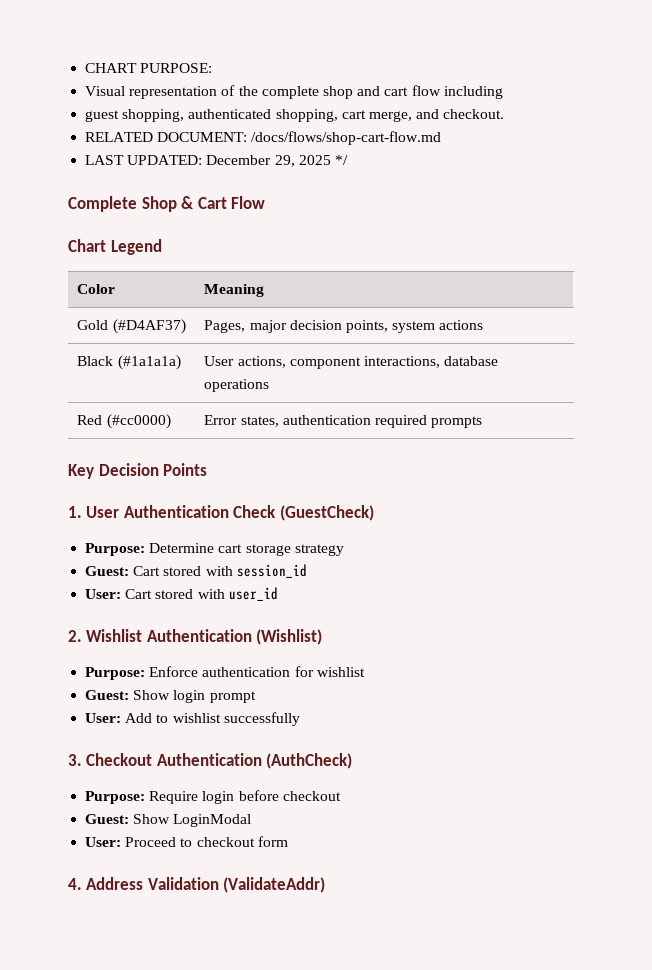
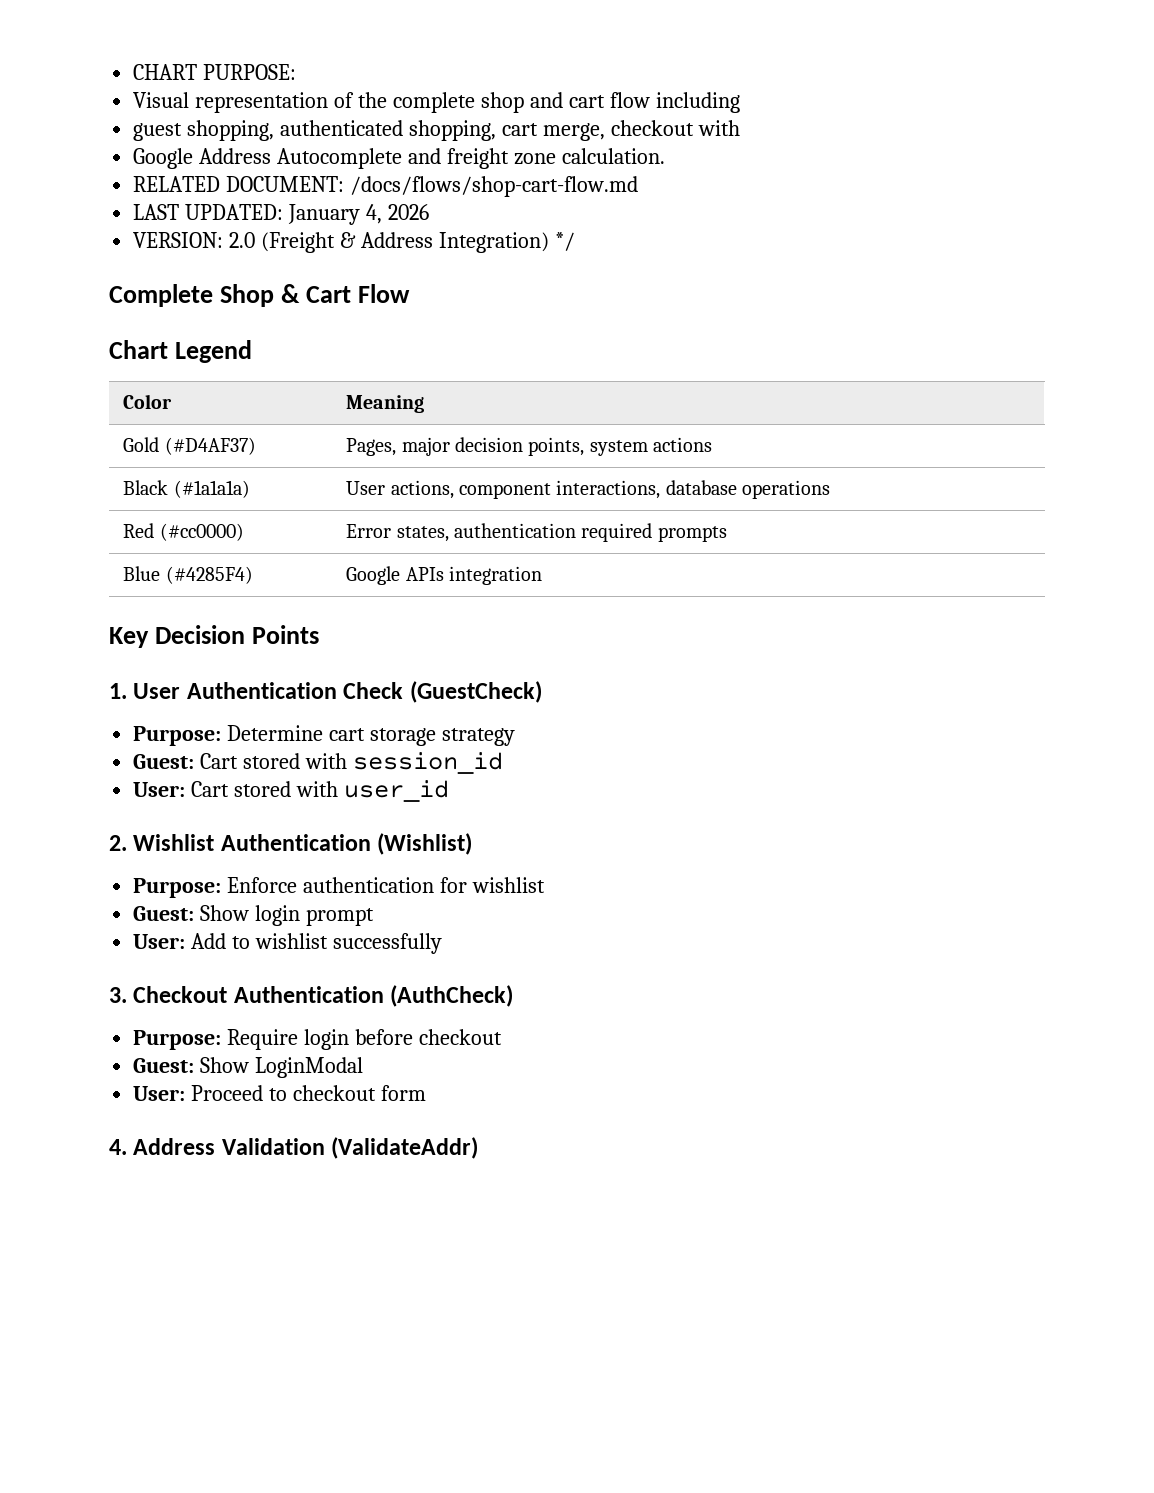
- guest shopping, authenticated shopping, cart merge, and checkout.
+ guest shopping, authenticated shopping, cart merge, checkout with
+ Google Address Autocomplete and freight zone calculation.
- LAST UPDATED: December 29, 2025 */
+ LAST UPDATED: January 4, 2026
+ VERSION: 2.0 (Freight & Address Integration) */
+ Blue (#4285F4) | Google APIs integration

